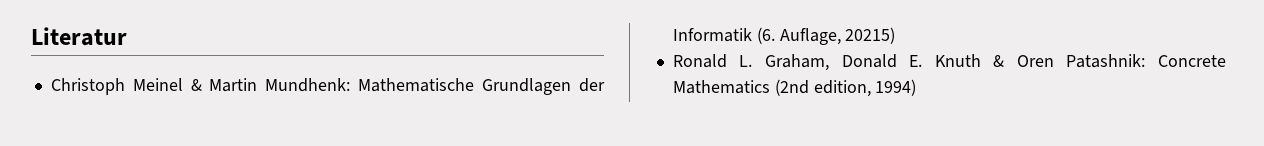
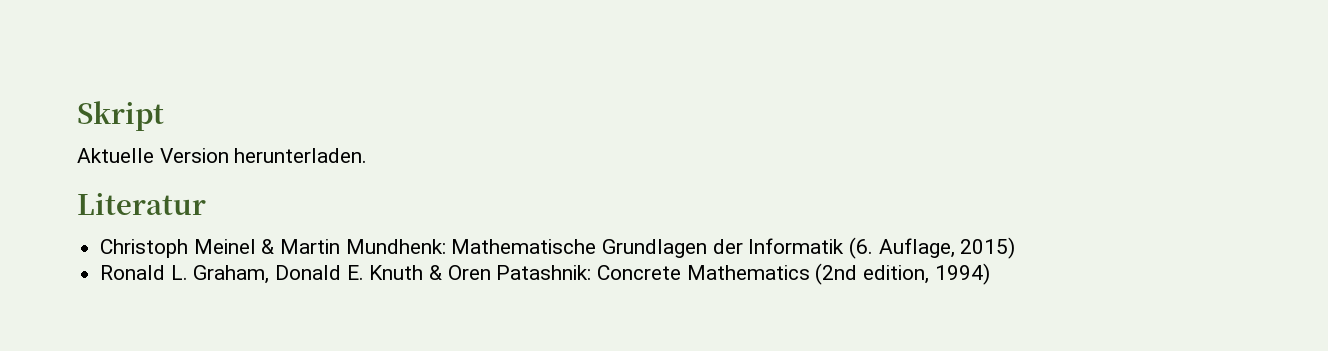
+ Skript
+ Aktuelle Version herunterladen.
- Christoph Meinel & Martin Mundhenk: Mathematische Grundlagen der Informatik (6. Auflage, 20215)
+ Christoph Meinel & Martin Mundhenk: Mathematische Grundlagen der Informatik (6. Auflage, 2015)

